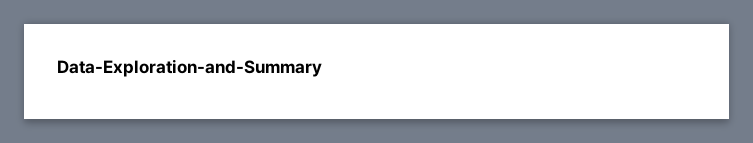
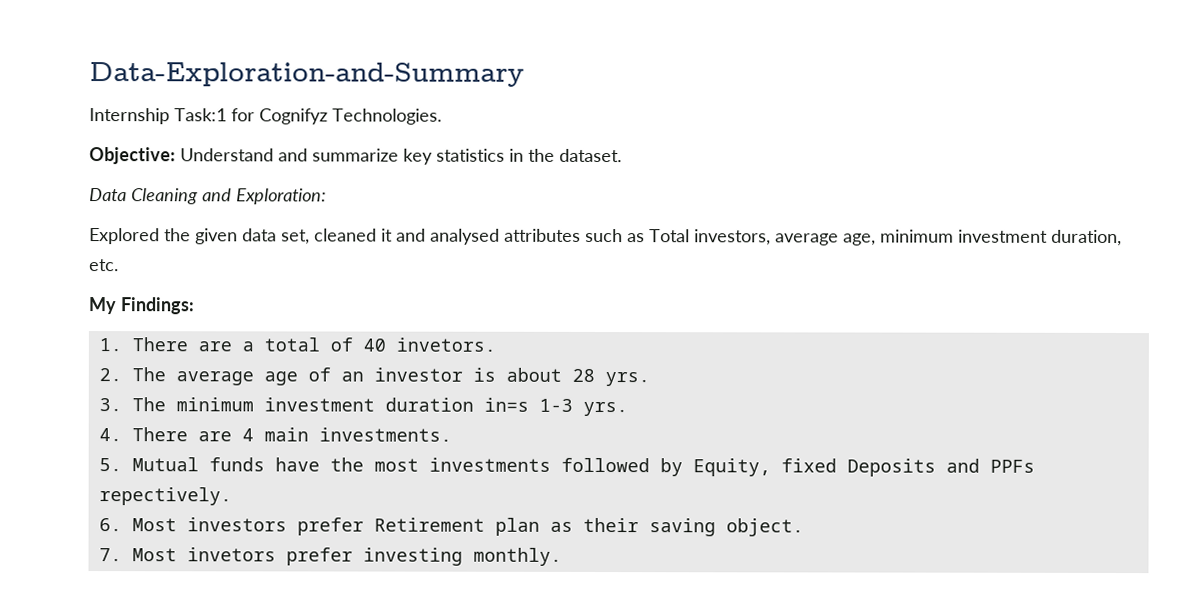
+ Internship Task:1 for Cognifyz Technologies.
+ Objective: Understand and summarize key statistics in the dataset.
+ Data Cleaning and Exploration:
+ Explored the given data set, cleaned it and analysed attributes such as Total investors, average age, minimum investment duration, etc.
+ My Findings:
+ 1. There are a total of 40 invetors.
+ 2. The average age of an investor is about 28 yrs.
+ 3. The minimum investment duration in=s 1-3 yrs.
+ 4. There are 4 main investments.
+ 5. Mutual funds have the most investments followed by Equity, fixed Deposits and PPFs repectively.
+ 6. Most investors prefer Retirement plan as their saving object.
+ 7. Most invetors prefer investing monthly.

